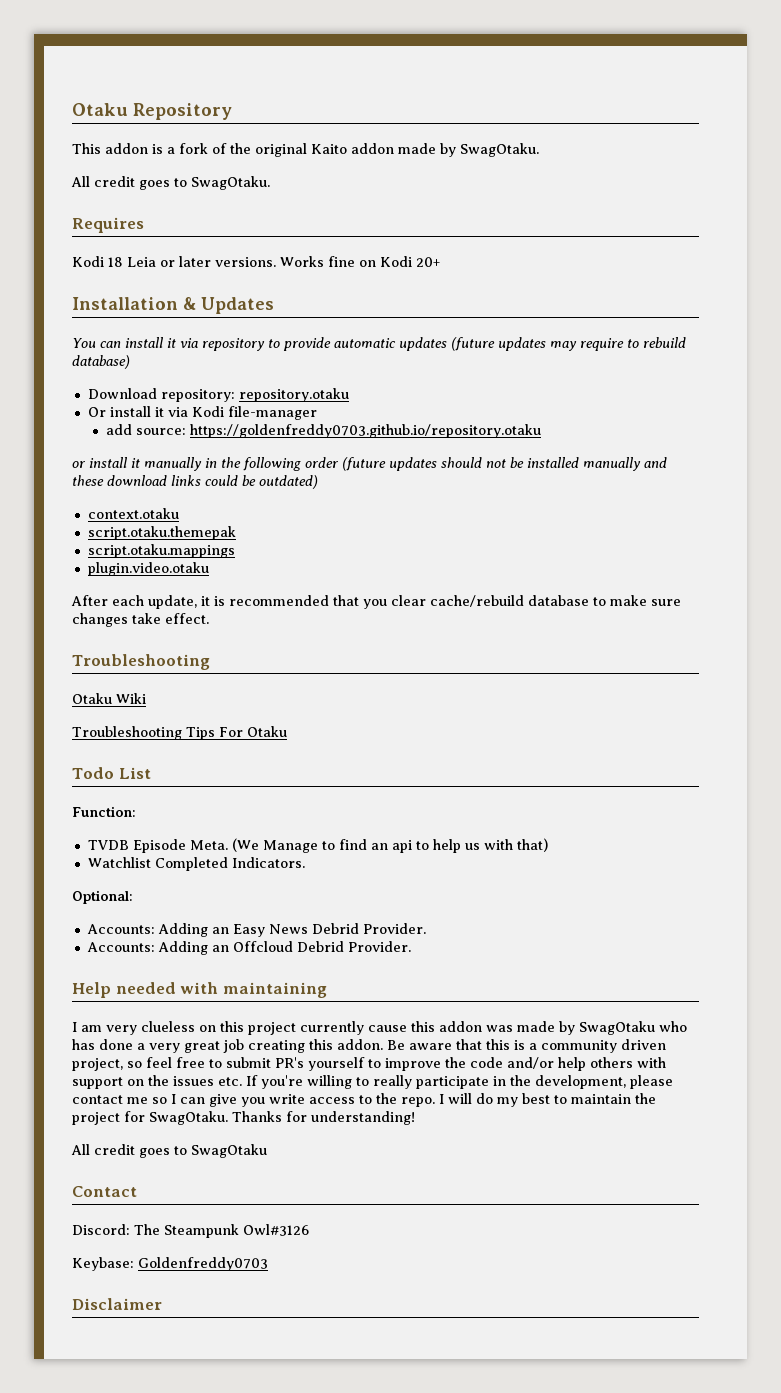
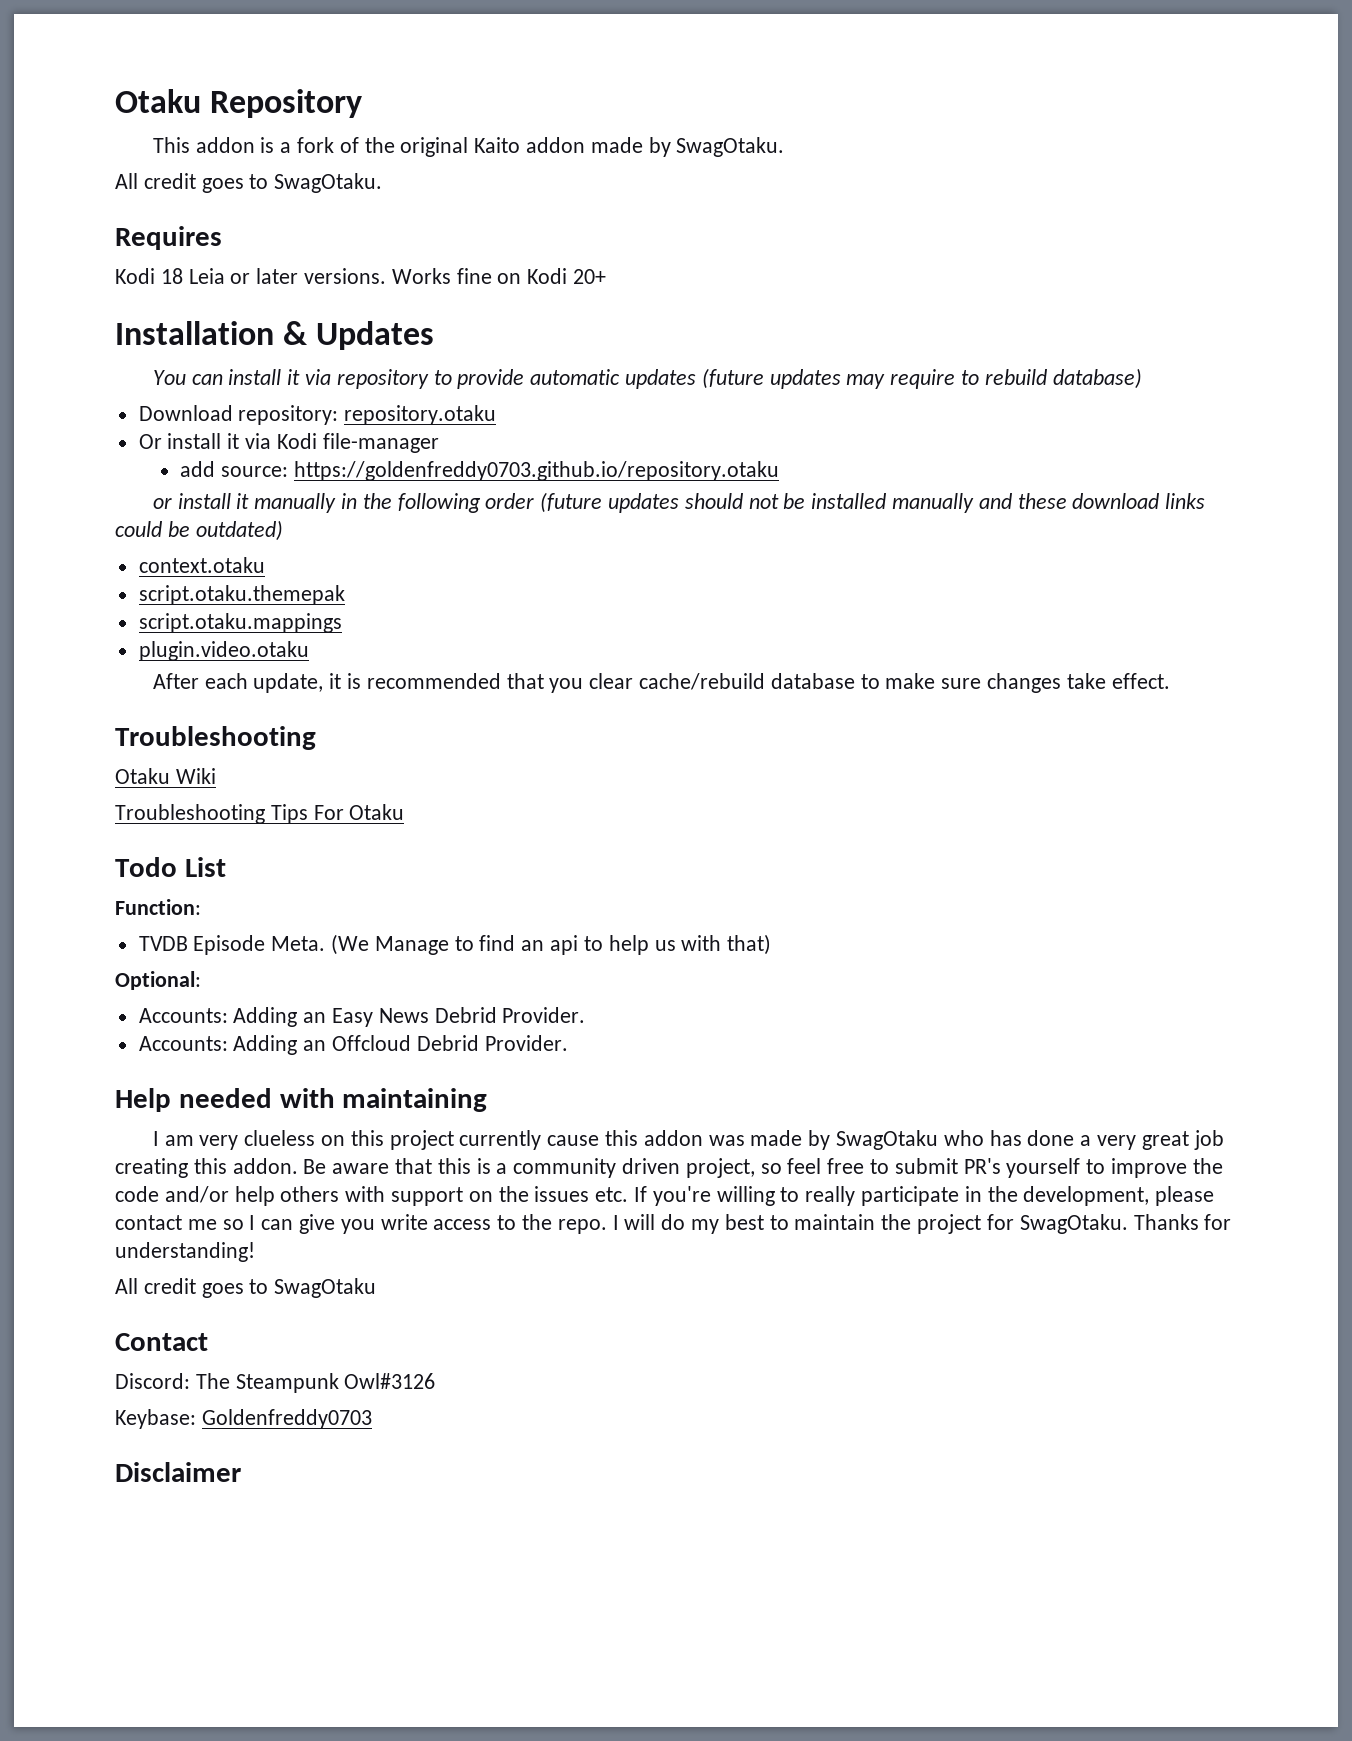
- Watchlist Completed Indicators.

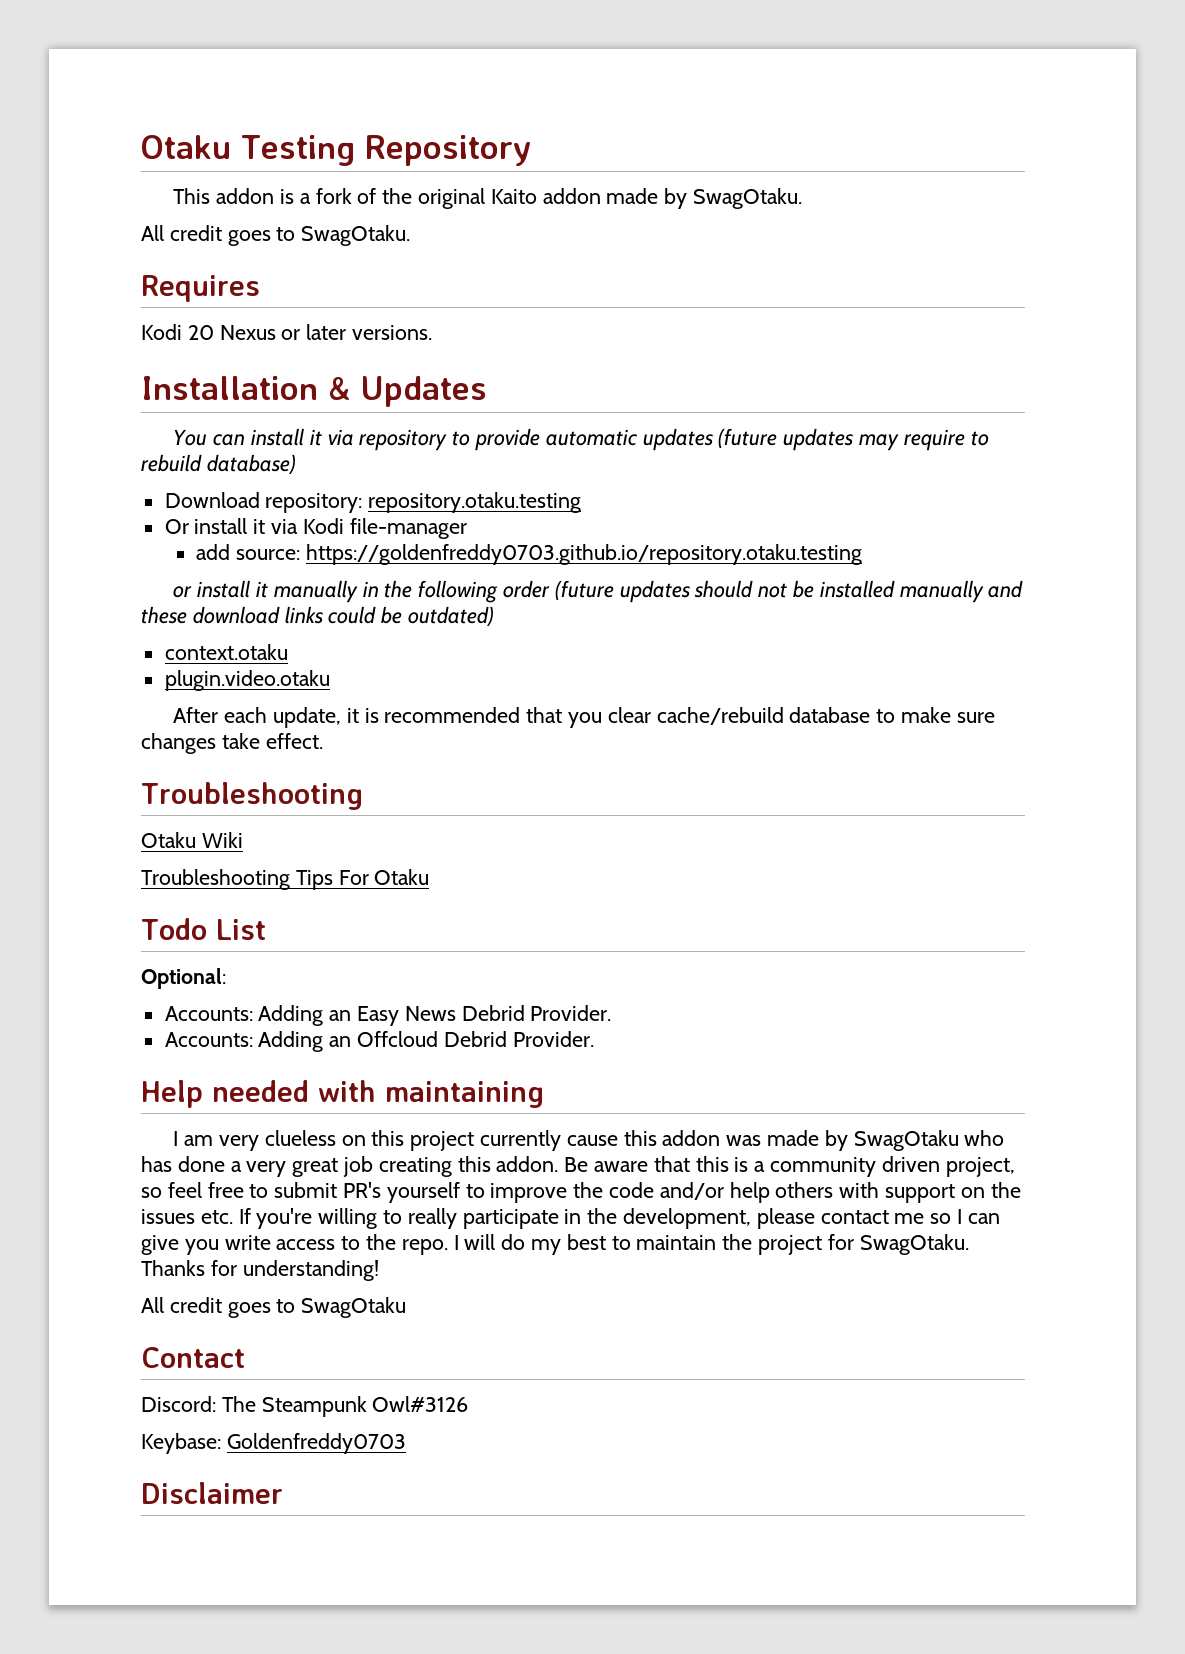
- Otaku Repository
+ Otaku Testing Repository
- Kodi 18 Leia or later versions. Works fine on Kodi 20+
+ Kodi 20 Nexus or later versions.
- Download repository: repository.otaku
+ Download repository: repository.otaku.testing
- add source: https://goldenfreddy0703.github.io/repository.otaku
+ add source: https://goldenfreddy0703.github.io/repository.otaku.testing
- script.otaku.themepak
- script.otaku.mappings
- Function:
- TVDB Episode Meta. (We Manage to find an api to help us with that)

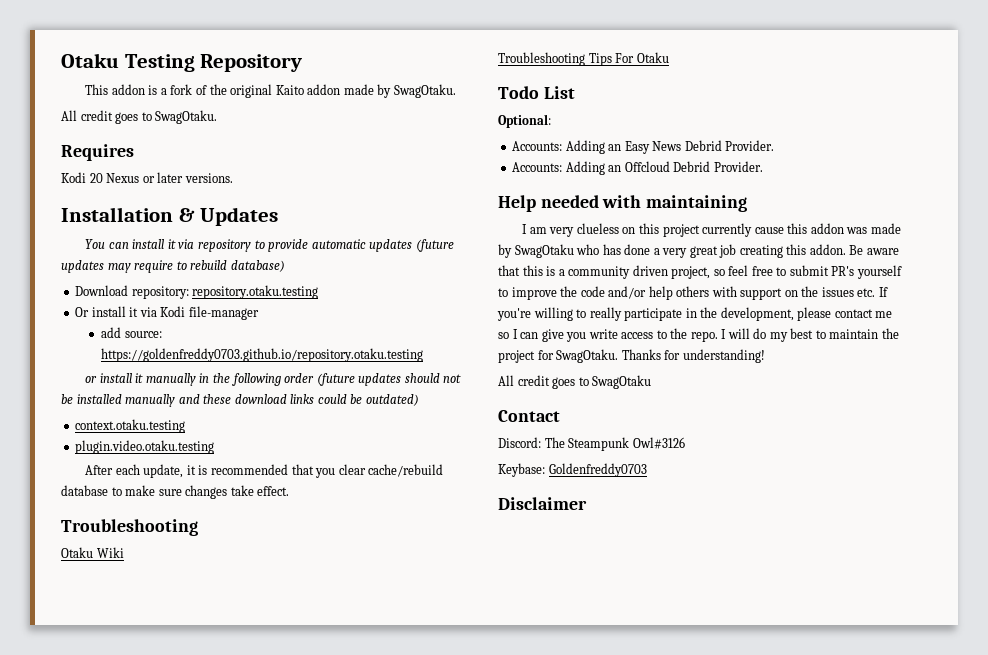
- context.otaku
- plugin.video.otaku
+ context.otaku.testing
+ plugin.video.otaku.testing

